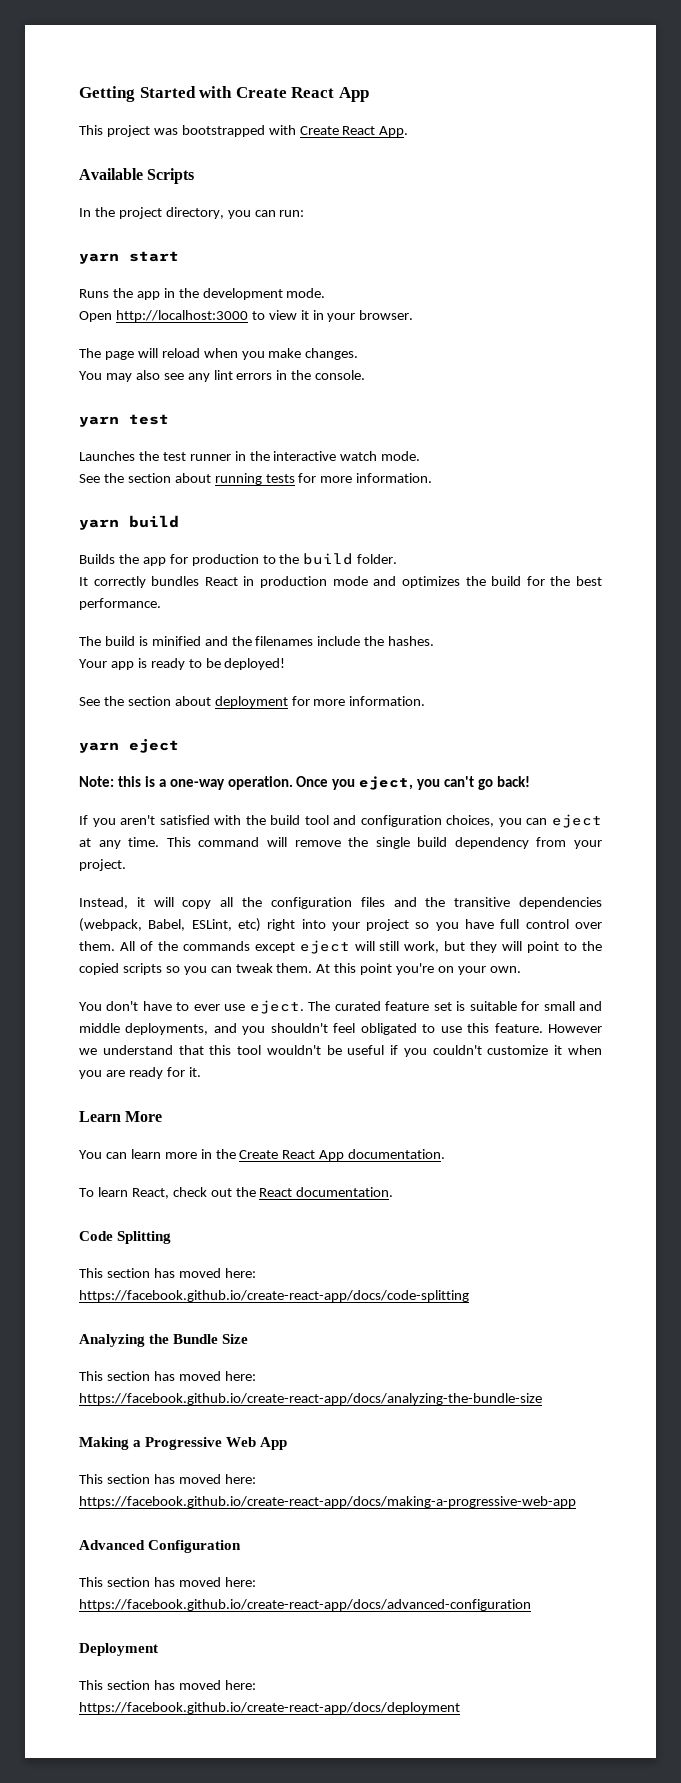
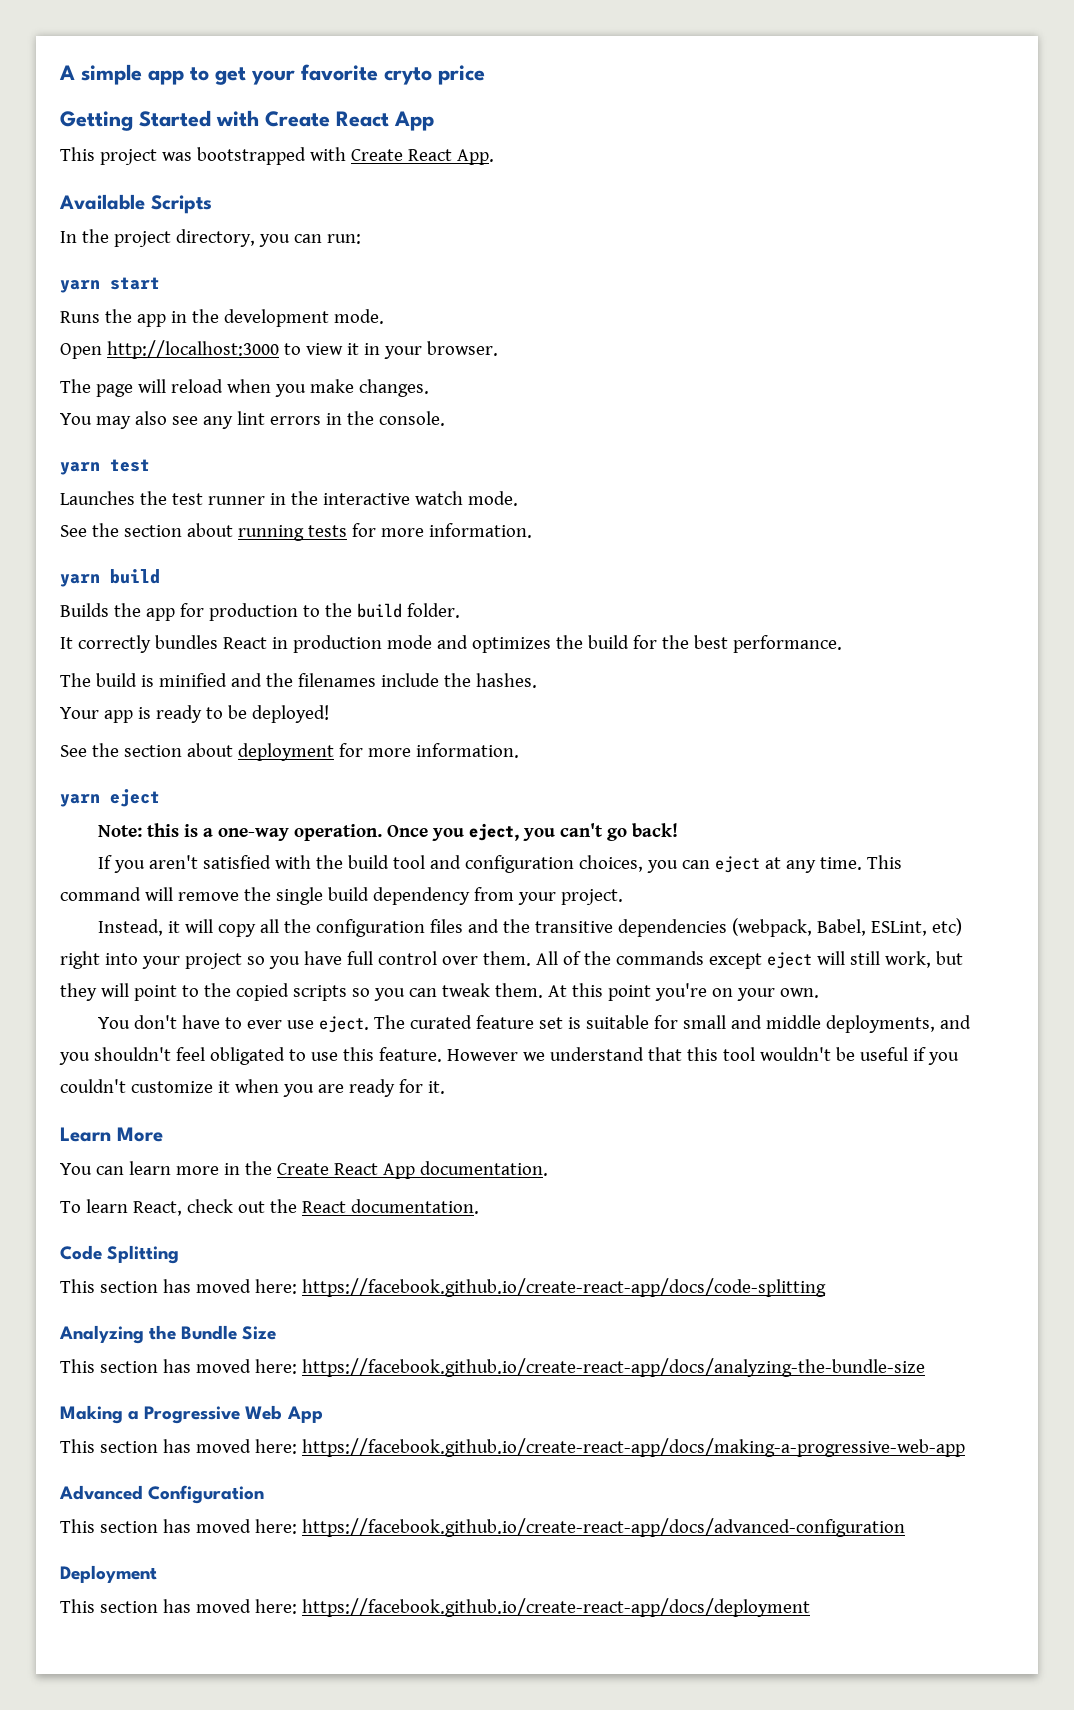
+ A simple app to get your favorite cryto price

